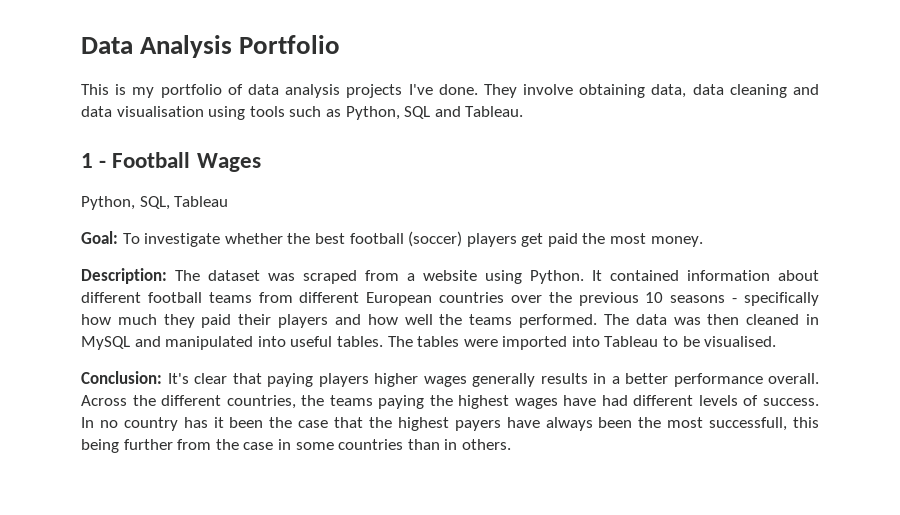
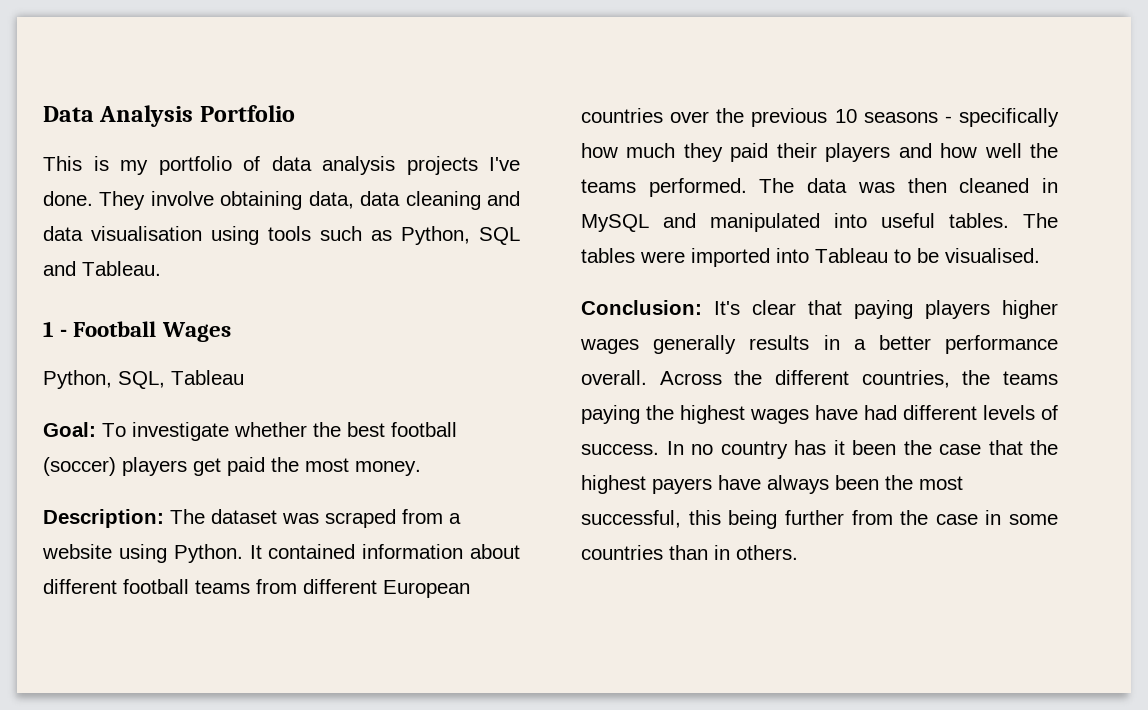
- In no country has it been the case that the highest payers have always been the most successfull, this being further from the case in some countries than in others.
+ In no country has it been the case that the highest payers have always been the most successful, this being further from the case in some countries than in others.

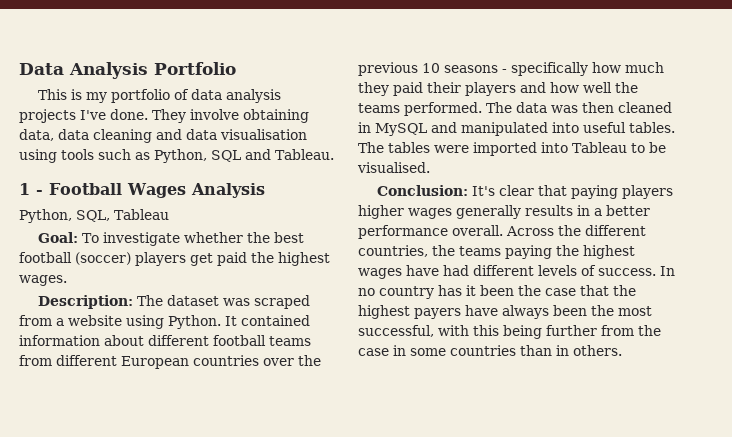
- 1 - Football Wages
+ 1 - Football Wages Analysis
- Goal: To investigate whether the best football (soccer) players get paid the most money.
+ Goal: To investigate whether the best football (soccer) players get paid the highest wages.
- In no country has it been the case that the highest payers have always been the most successful, this being further from the case in some countries than in others.
+ In no country has it been the case that the highest payers have always been the most successful, with this being further from the case in some countries than in others.

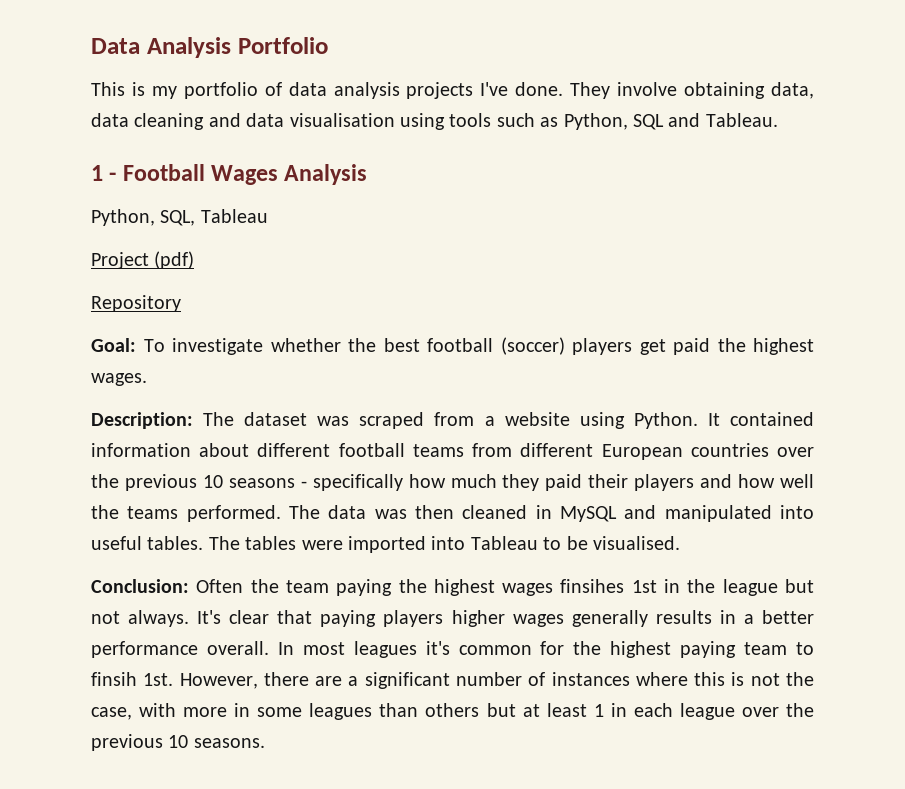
+ Project (pdf)
+ Repository
- Conclusion: It's clear that paying players higher wages generally results in a better performance overall.
+ Conclusion: Often the team paying the highest wages finsihes 1st in the league but not always. It's clear that paying players higher wages generally results in a better performance overall.
- Across the different countries, the teams paying the highest wages have had different levels of success. In no country has it been the case that the highest payers have always been the most successful, with this being further from the case in some countries than in others.
+ In most leagues it's common for the highest paying team to finsih 1st. However, there are a significant number of instances where this is not the case, with more in some leagues than others but at least 1 in each league over the previous 10 seasons.

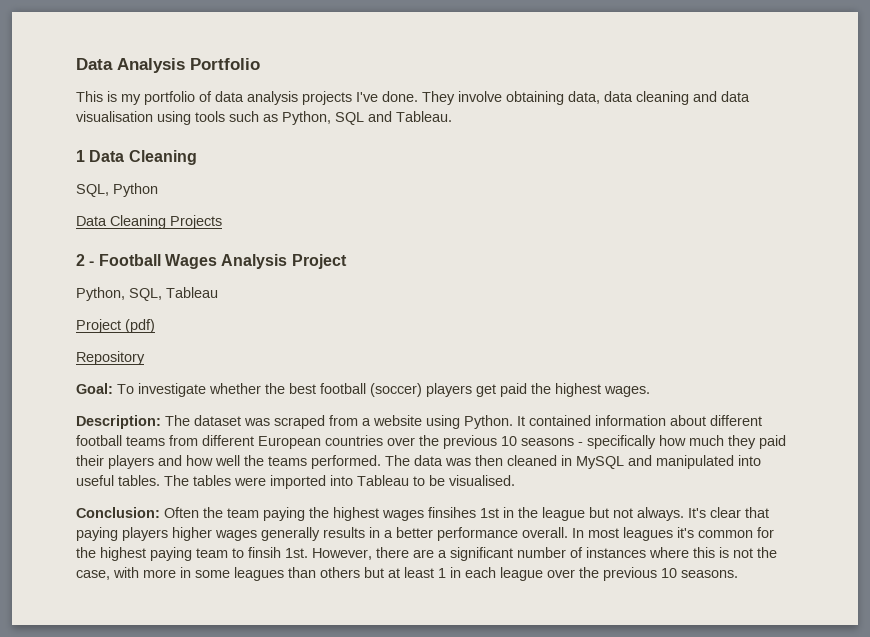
- 1 - Football Wages Analysis
+ 1 Data Cleaning
+ SQL, Python
+ Data Cleaning Projects
+ 2 - Football Wages Analysis Project

